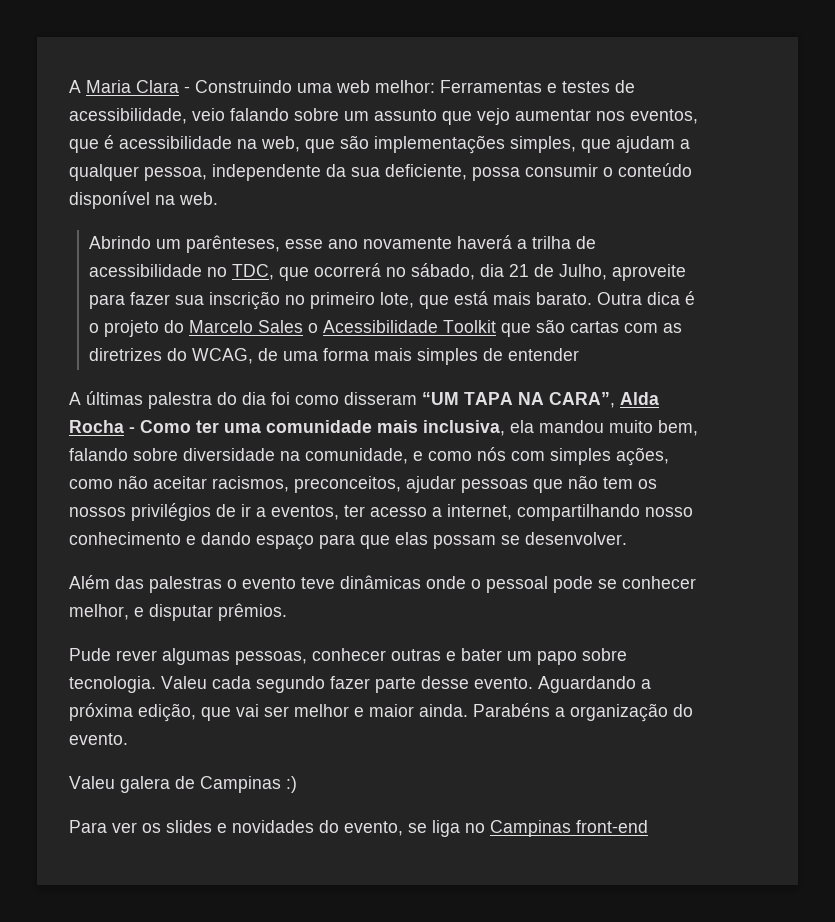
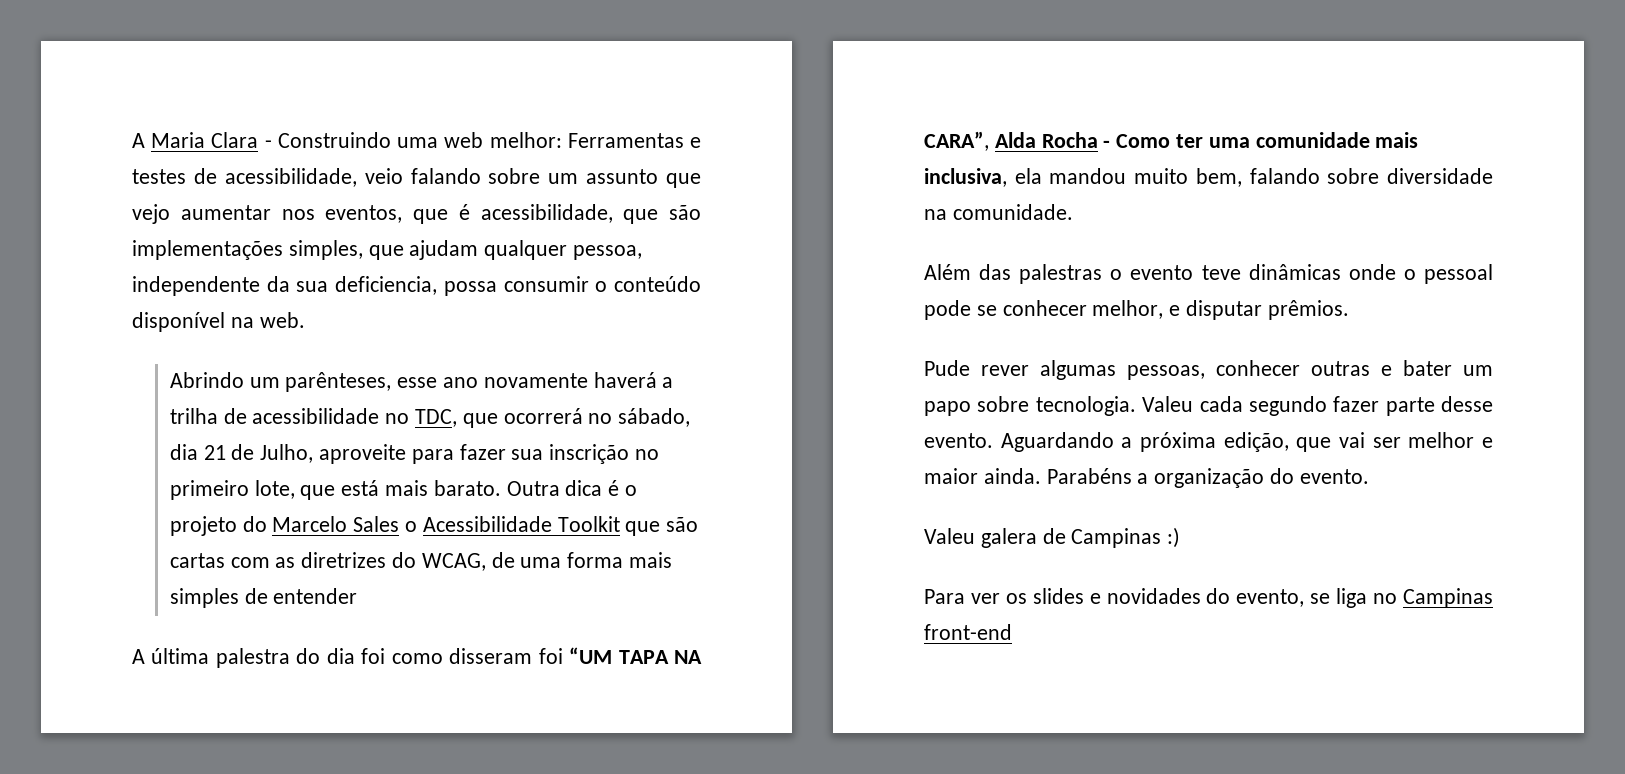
- A Maria Clara - Construindo uma web melhor: Ferramentas e testes de acessibilidade, veio falando sobre um assunto que vejo aumentar nos eventos, que é acessibilidade na web, que são implementações simples, que ajudam a qualquer pessoa, independente da sua deficiente, possa consumir o conteúdo disponível na web.
+ A Maria Clara - Construindo uma web melhor: Ferramentas e testes de acessibilidade, veio falando sobre um assunto que vejo aumentar nos eventos, que é acessibilidade, que são implementações simples, que ajudam qualquer pessoa, independente da sua deficiencia, possa consumir o conteúdo disponível na web.
- A últimas palestra do dia foi como disseram “UM TAPA NA CARA”, Alda Rocha - Como ter uma comunidade mais inclusiva, ela mandou muito bem, falando sobre diversidade na comunidade, e como nós com simples ações, como não aceitar racismos, preconceitos, ajudar pessoas que não tem os nossos privilégios de ir a eventos, ter acesso a internet, compartilhando nosso conhecimento e dando espaço para que elas possam se desenvolver.
+ A última palestra do dia foi como disseram foi “UM TAPA NA CARA”, Alda Rocha - Como ter uma comunidade mais inclusiva, ela mandou muito bem, falando sobre diversidade na comunidade.

